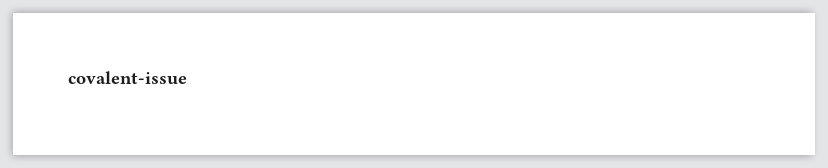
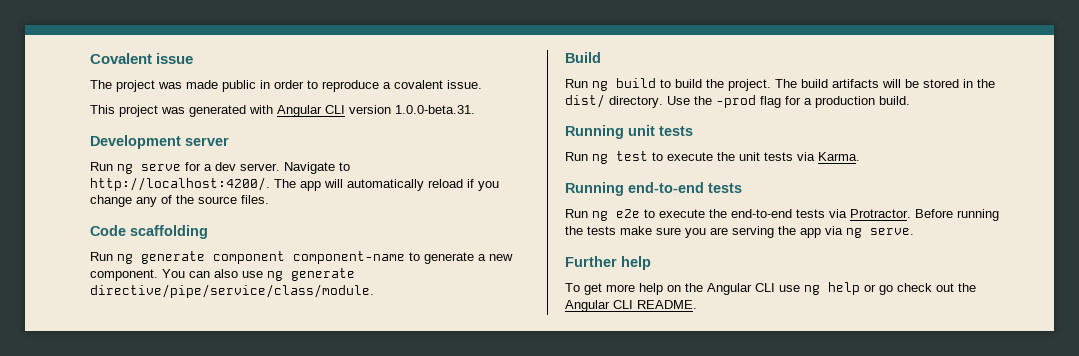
- covalent-issue
+ Covalent issue
+ The project was made public in order to reproduce a covalent issue.
+ This project was generated with Angular CLI version 1.0.0-beta.31.
+ Development server
+ Run ng serve for a dev server. Navigate to http://localhost:4200/. The app will automatically reload if you change any of the source files.
+ Code scaffolding
+ Run ng generate component component-name to generate a new component. You can also use ng generate directive/pipe/service/class/module.
+ Build
+ Run ng build to build the project. The build artifacts will be stored in the dist/ directory. Use the -prod flag for a production build.
+ Running unit tests
+ Run ng test to execute the unit tests via Karma.
+ Running end-to-end tests
+ Run ng e2e to execute the end-to-end tests via Protractor. Before running the tests make sure you are serving the app via ng serve.
+ Further help
+ To get more help on the Angular CLI use ng help or go check out the Angular CLI README.

